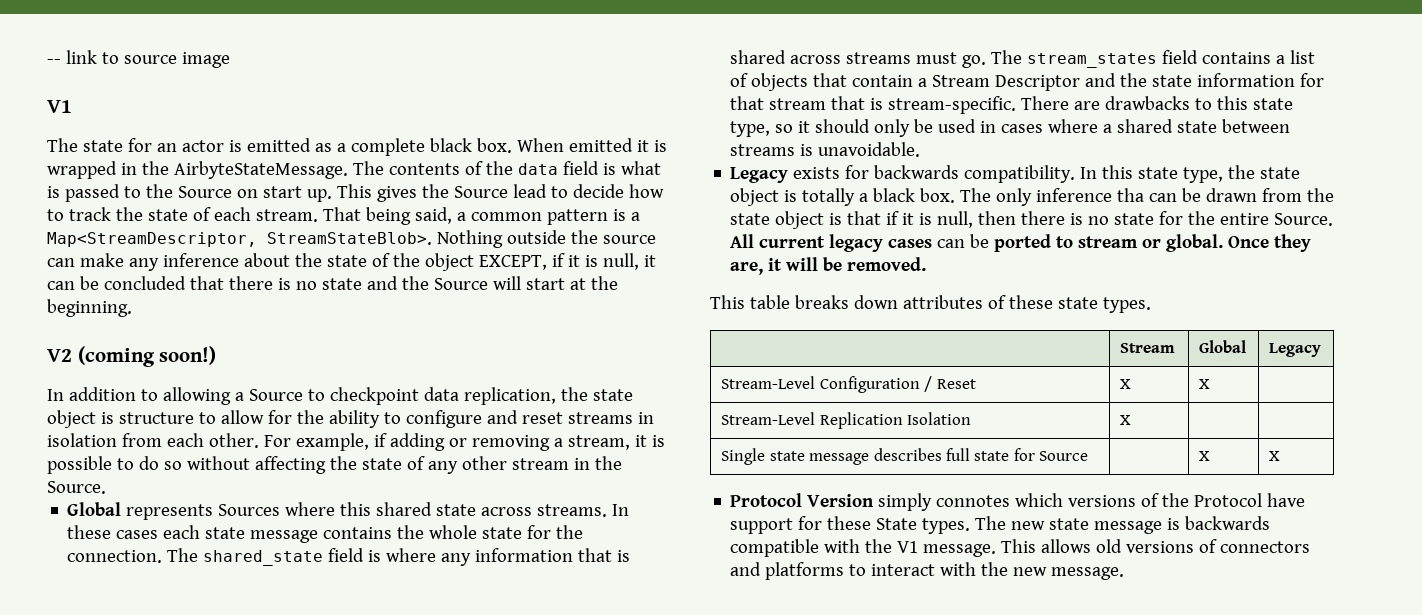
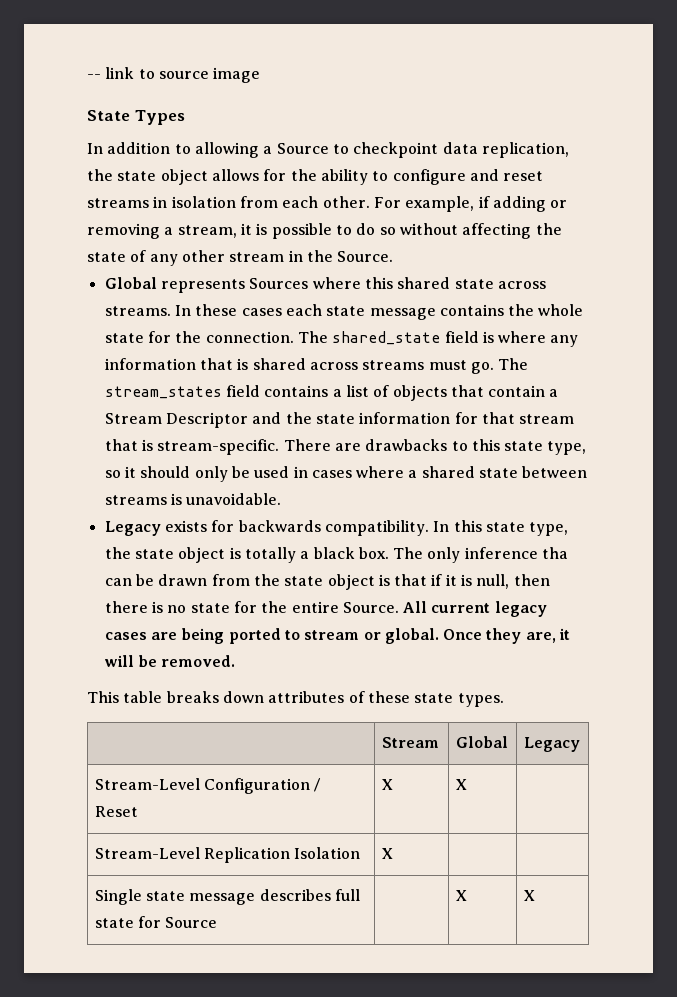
  -- link to source image
- V1
- The state for an actor is emitted as a complete black box. When emitted it is wrapped in the AirbyteStateMessage. The contents of the data field is what is passed to the Source on start up. This gives the Source lead to decide how to track the state of each stream. That being said, a common pattern is a Map<StreamDescriptor, StreamStateBlob>. Nothing outside the source can make any inference about the state of the object EXCEPT, if it is null, it can be concluded that there is no state and the Source will start at the beginning.
- V2 (coming soon!)
+ State Types
- In addition to allowing a Source to checkpoint data replication, the state object is structure to allow for the ability to configure and reset streams in isolation from each other.
+ In addition to allowing a Source to checkpoint data replication, the state object allows for the ability to configure and reset streams in isolation from each other.
- All current legacy cases can be ported to stream or global.
+ All current legacy cases are being ported to stream or global.
- Protocol Version simply connotes which versions of the Protocol have support for these State types. The new state message is backwards compatible with the V1 message. This allows old versions of connectors and platforms to interact with the new message.

